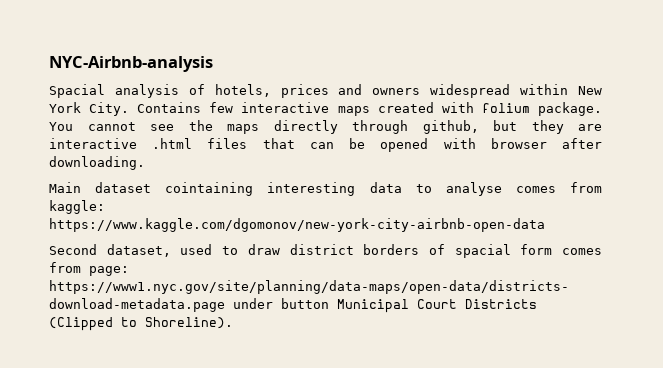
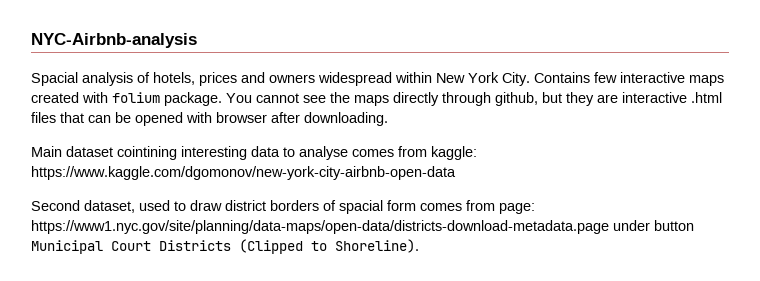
- Main dataset cointaining interesting data to analyse comes from kaggle: https://www.kaggle.com/dgomonov/new-york-city-airbnb-open-data
+ Main dataset cointining interesting data to analyse comes from kaggle: https://www.kaggle.com/dgomonov/new-york-city-airbnb-open-data

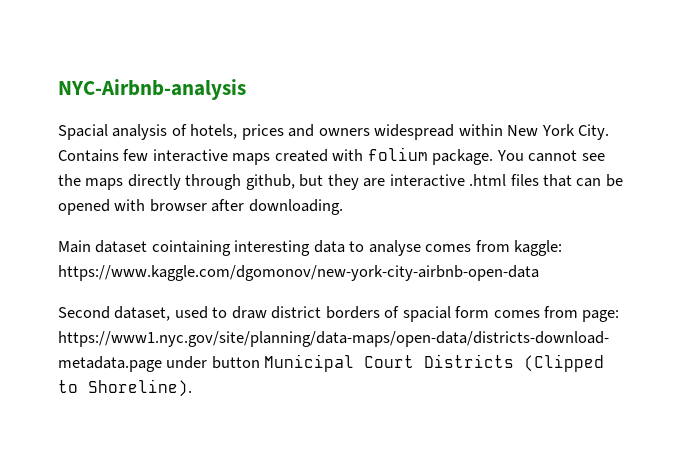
- Main dataset cointining interesting data to analyse comes from kaggle: https://www.kaggle.com/dgomonov/new-york-city-airbnb-open-data
+ Main dataset cointaining interesting data to analyse comes from kaggle: https://www.kaggle.com/dgomonov/new-york-city-airbnb-open-data

